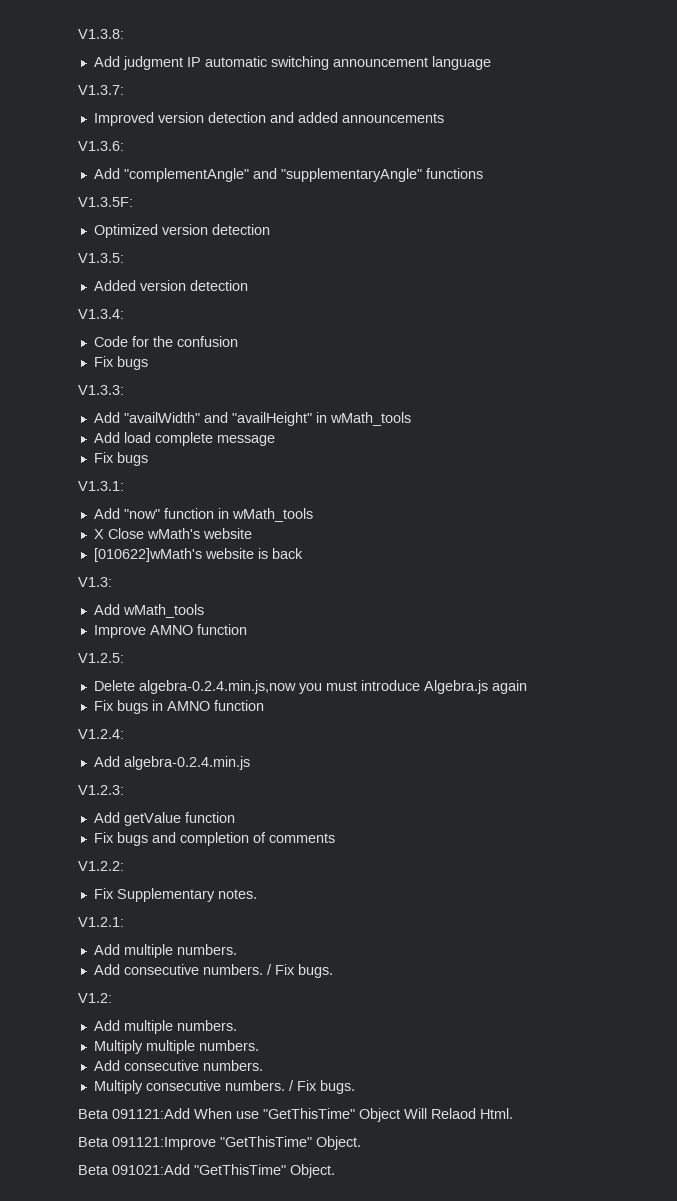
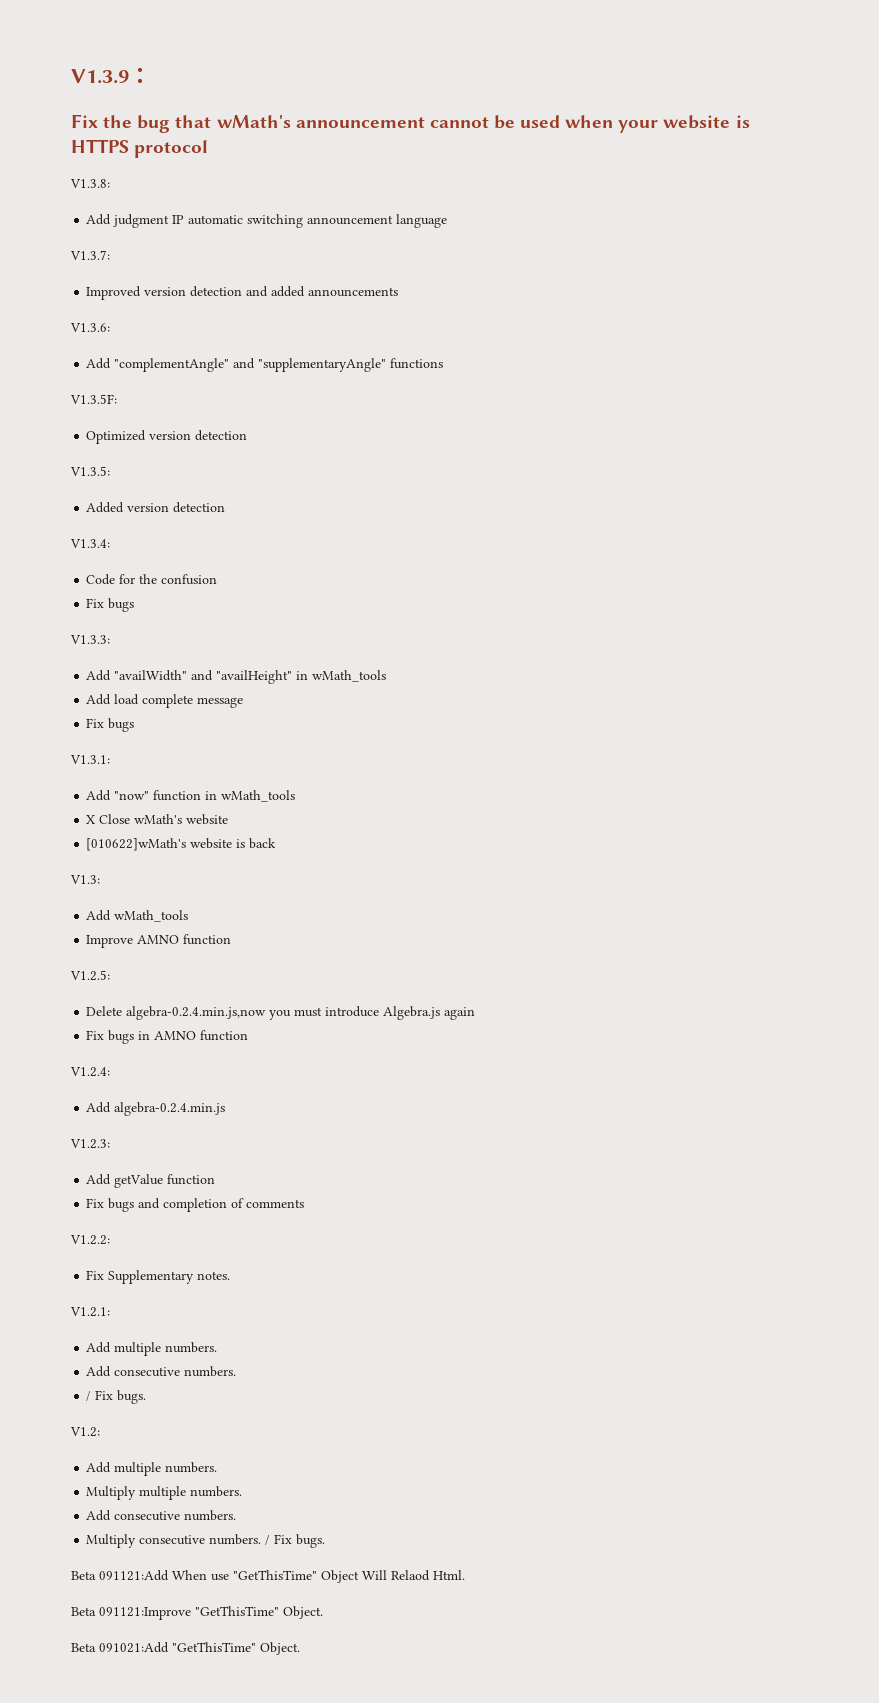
+ V1.3.9：
+ Fix the bug that wMath's announcement cannot be used when your website is HTTPS protocol
  V1.2.1:
  Add multiple numbers.
- Add consecutive numbers. / Fix bugs.
+ Add consecutive numbers.
+ / Fix bugs.

